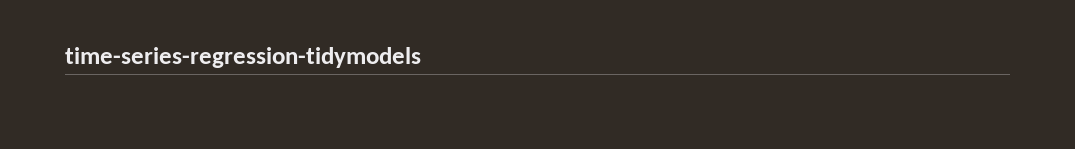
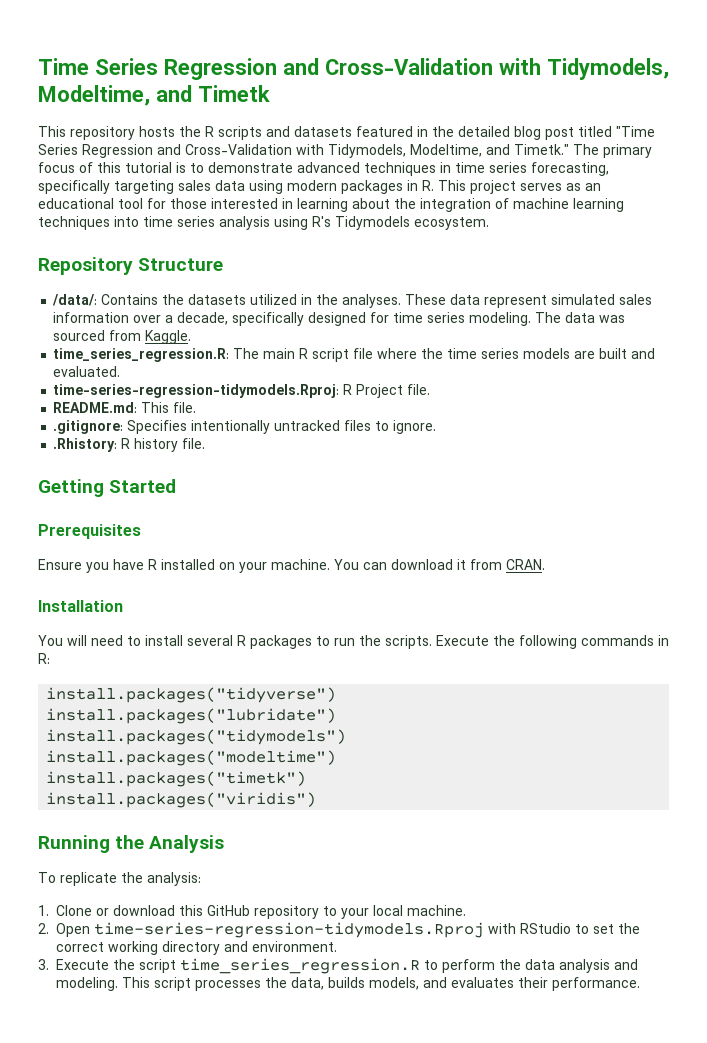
- time-series-regression-tidymodels
+ Time Series Regression and Cross-Validation with Tidymodels, Modeltime, and Timetk
+ This repository hosts the R scripts and datasets featured in the detailed blog post titled "Time Series Regression and Cross-Validation with Tidymodels, Modeltime, and Timetk." The primary focus of this tutorial is to demonstrate advanced techniques in time series forecasting, specifically targeting sales data using modern packages in R. This project serves as an educational tool for those interested in learning about the integration of machine learning techniques into time series analysis using R's Tidymodels ecosystem.
+ Repository Structure
+ /data/: Contains the datasets utilized in the analyses. These data represent simulated sales information over a decade, specifically designed for time series modeling. The data was sourced from Kaggle.
+ time_series_regression.R: The main R script file where the time series models are built and evaluated.
+ time-series-regression-tidymodels.Rproj: R Project file.
+ README.md: This file.
+ .gitignore: Specifies intentionally untracked files to ignore.
+ .Rhistory: R history file.
+ Getting Started
+ Prerequisites
+ Ensure you have R installed on your machine. You can download it from CRAN.
+ Installation
+ You will need to install several R packages to run the scripts. Execute the following commands in R:
+ install.packages("tidyverse")
+ install.packages("lubridate")
+ install.packages("tidymodels")
+ install.packages("modeltime")
+ install.packages("timetk")
+ install.packages("viridis")
+ Running the Analysis
+ To replicate the analysis:
+ 1. Clone or download this GitHub repository to your local machine.
+ 2. Open time-series-regression-tidymodels.Rproj with RStudio to set the correct working directory and environment.
+ 3. Execute the script time_series_regression.R to perform the data analysis and modeling. This script processes the data, builds models, and evaluates their performance.

